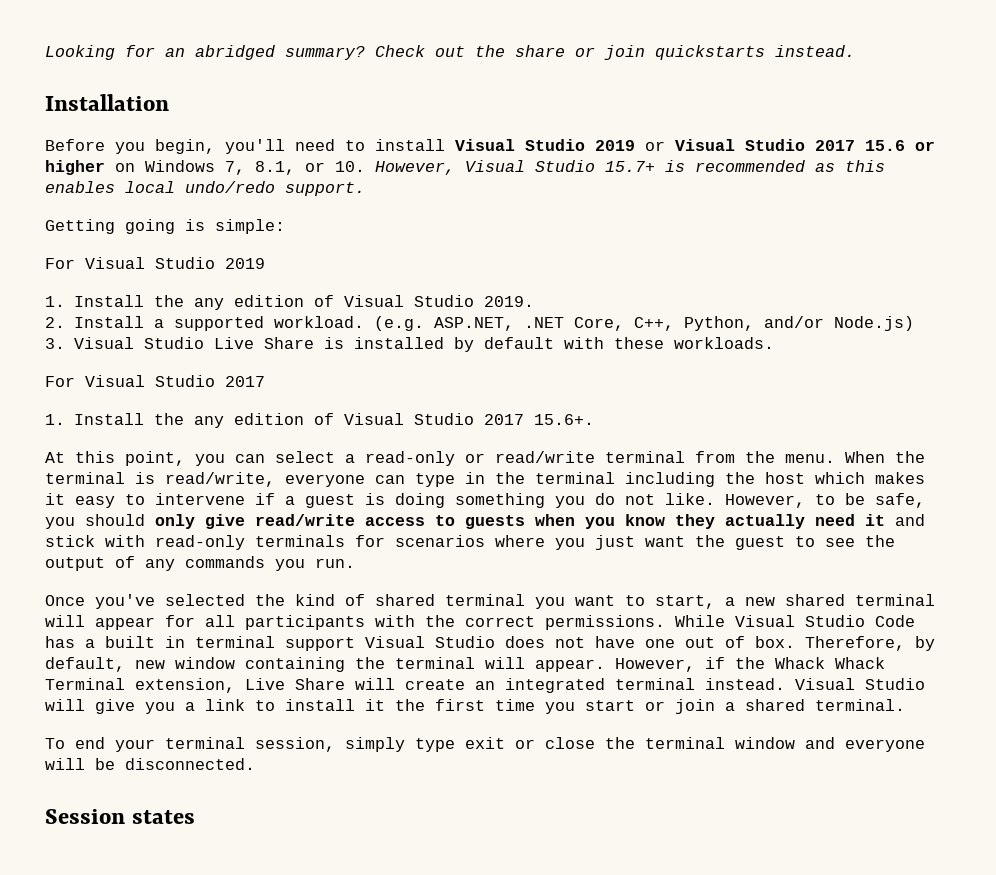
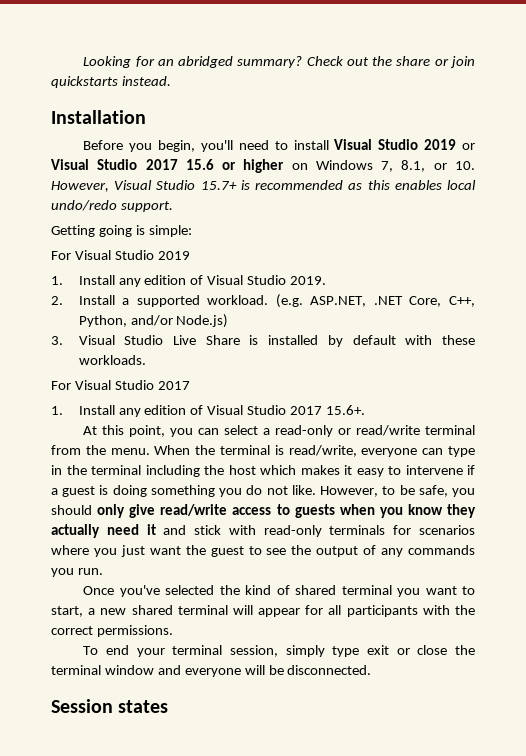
- 1. Install the any edition of Visual Studio 2019.
+ 1. Install any edition of Visual Studio 2019.
- 1. Install the any edition of Visual Studio 2017 15.6+.
+ 1. Install any edition of Visual Studio 2017 15.6+.
- While Visual Studio Code has a built in terminal support Visual Studio does not have one out of box. Therefore, by default, new window containing the terminal will appear. However, if the Whack Whack Terminal extension, Live Share will create an integrated terminal instead. Visual Studio will give you a link to install it the first time you start or join a shared terminal.

